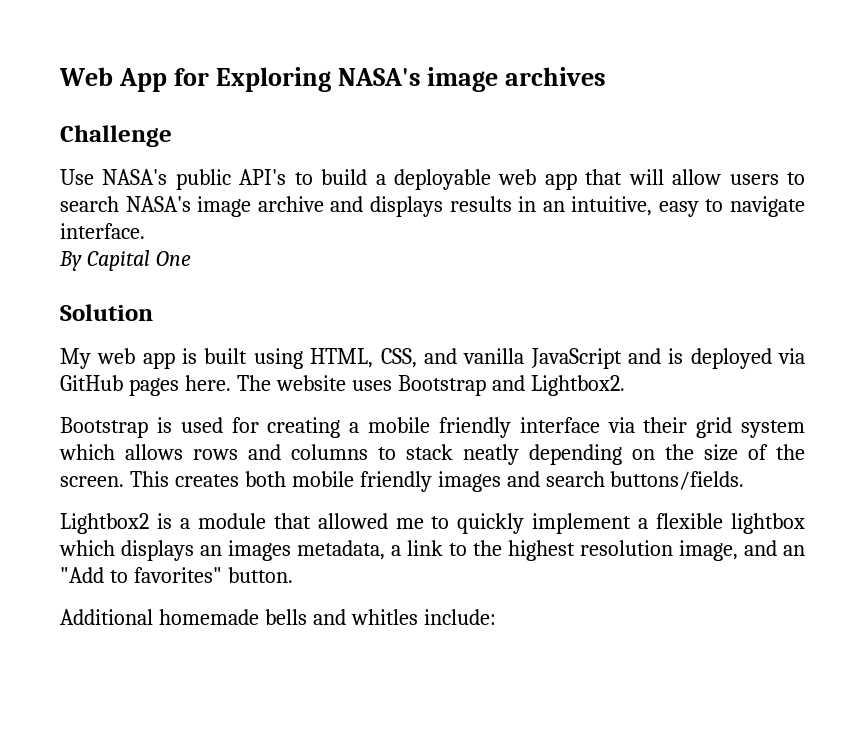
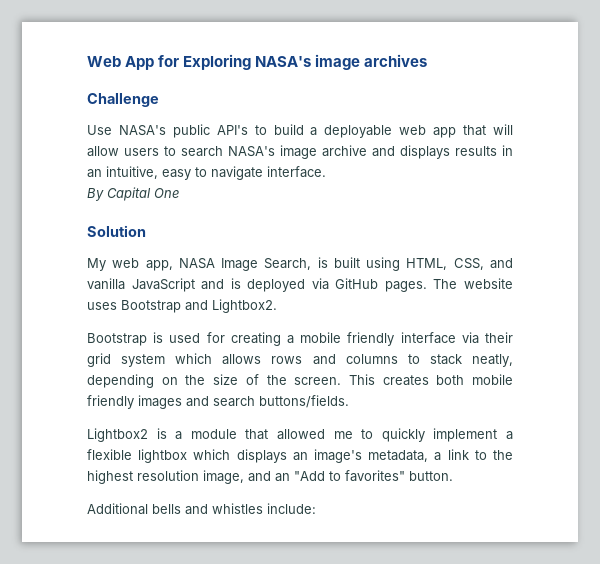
- My web app is built using HTML, CSS, and vanilla JavaScript and is deployed via GitHub pages here.
+ My web app, NASA Image Search, is built using HTML, CSS, and vanilla JavaScript and is deployed via GitHub pages.
- Bootstrap is used for creating a mobile friendly interface via their grid system which allows rows and columns to stack neatly depending on the size of the screen.
+ Bootstrap is used for creating a mobile friendly interface via their grid system which allows rows and columns to stack neatly, depending on the size of the screen.
- Lightbox2 is a module that allowed me to quickly implement a flexible lightbox which displays an images metadata, a link to the highest resolution image, and an "Add to favorites" button.
+ Lightbox2 is a module that allowed me to quickly implement a flexible lightbox which displays an image's metadata, a link to the highest resolution image, and an "Add to favorites" button.
- Additional homemade bells and whitles include:
+ Additional bells and whistles include:

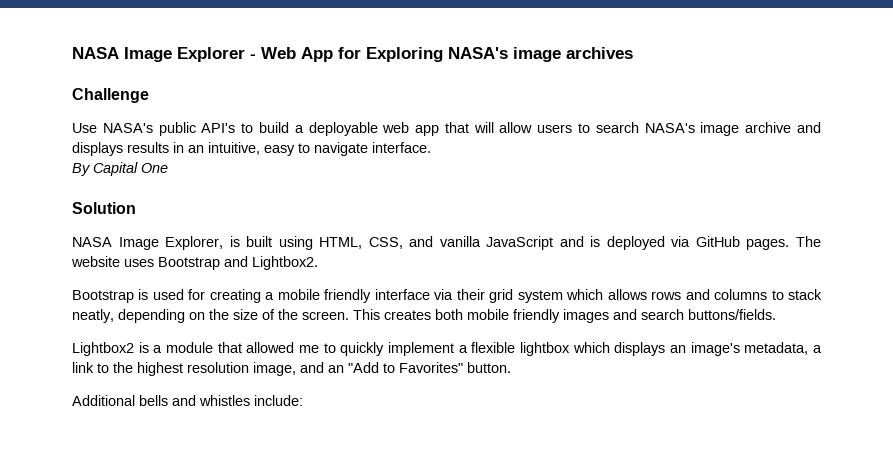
- Web App for Exploring NASA's image archives
+ NASA Image Explorer - Web App for Exploring NASA's image archives
- My web app, NASA Image Search, is built using HTML, CSS, and vanilla JavaScript and is deployed via GitHub pages.
+ NASA Image Explorer, is built using HTML, CSS, and vanilla JavaScript and is deployed via GitHub pages.
- Lightbox2 is a module that allowed me to quickly implement a flexible lightbox which displays an image's metadata, a link to the highest resolution image, and an "Add to favorites" button.
+ Lightbox2 is a module that allowed me to quickly implement a flexible lightbox which displays an image's metadata, a link to the highest resolution image, and an "Add to Favorites" button.

